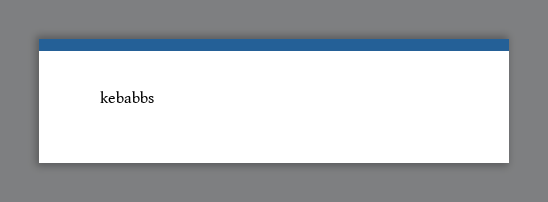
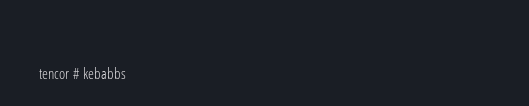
- kebabbs
+ tencor # kebabbs

